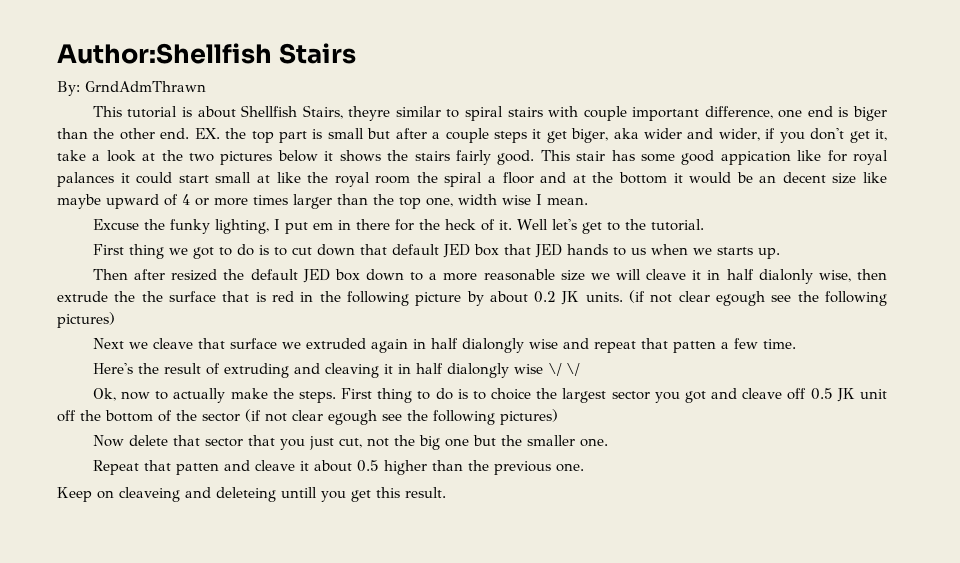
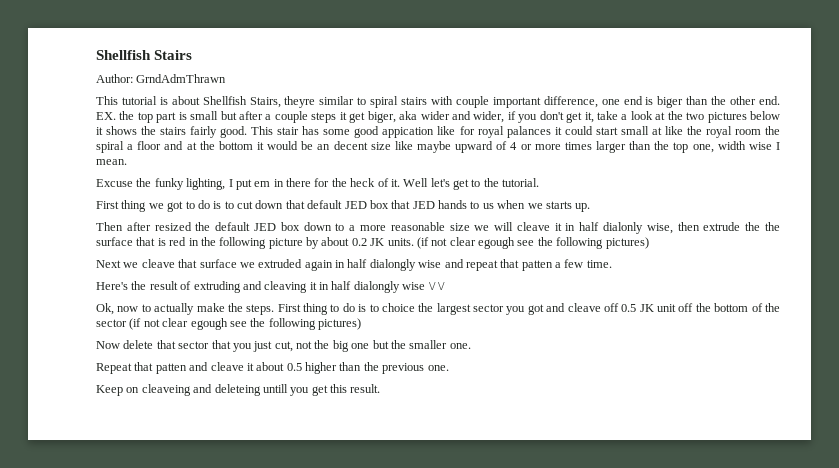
- Author:Shellfish Stairs
+ Shellfish Stairs
- By: GrndAdmThrawn
+ Author: GrndAdmThrawn

